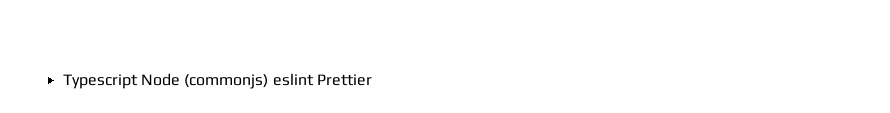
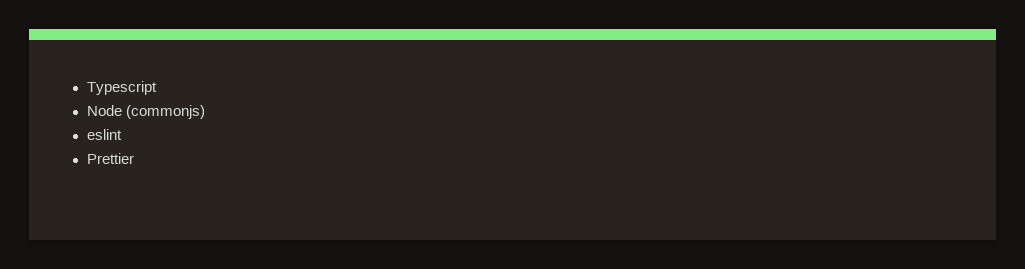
- Typescript Node (commonjs) eslint Prettier
+ Typescript
+ Node (commonjs)
+ eslint
+ Prettier

